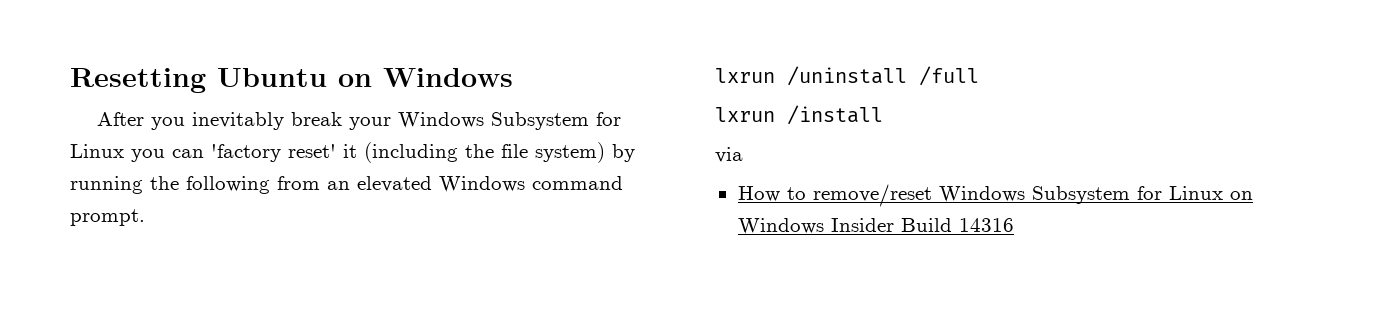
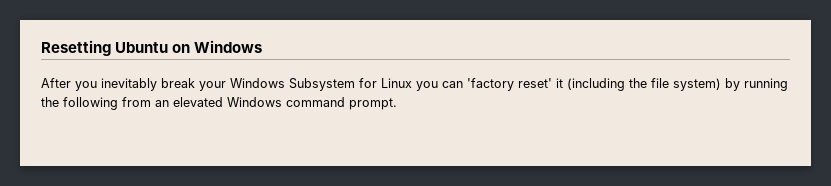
- lxrun /uninstall /full
- lxrun /install
- via
- How to remove/reset Windows Subsystem for Linux on Windows Insider Build 14316

